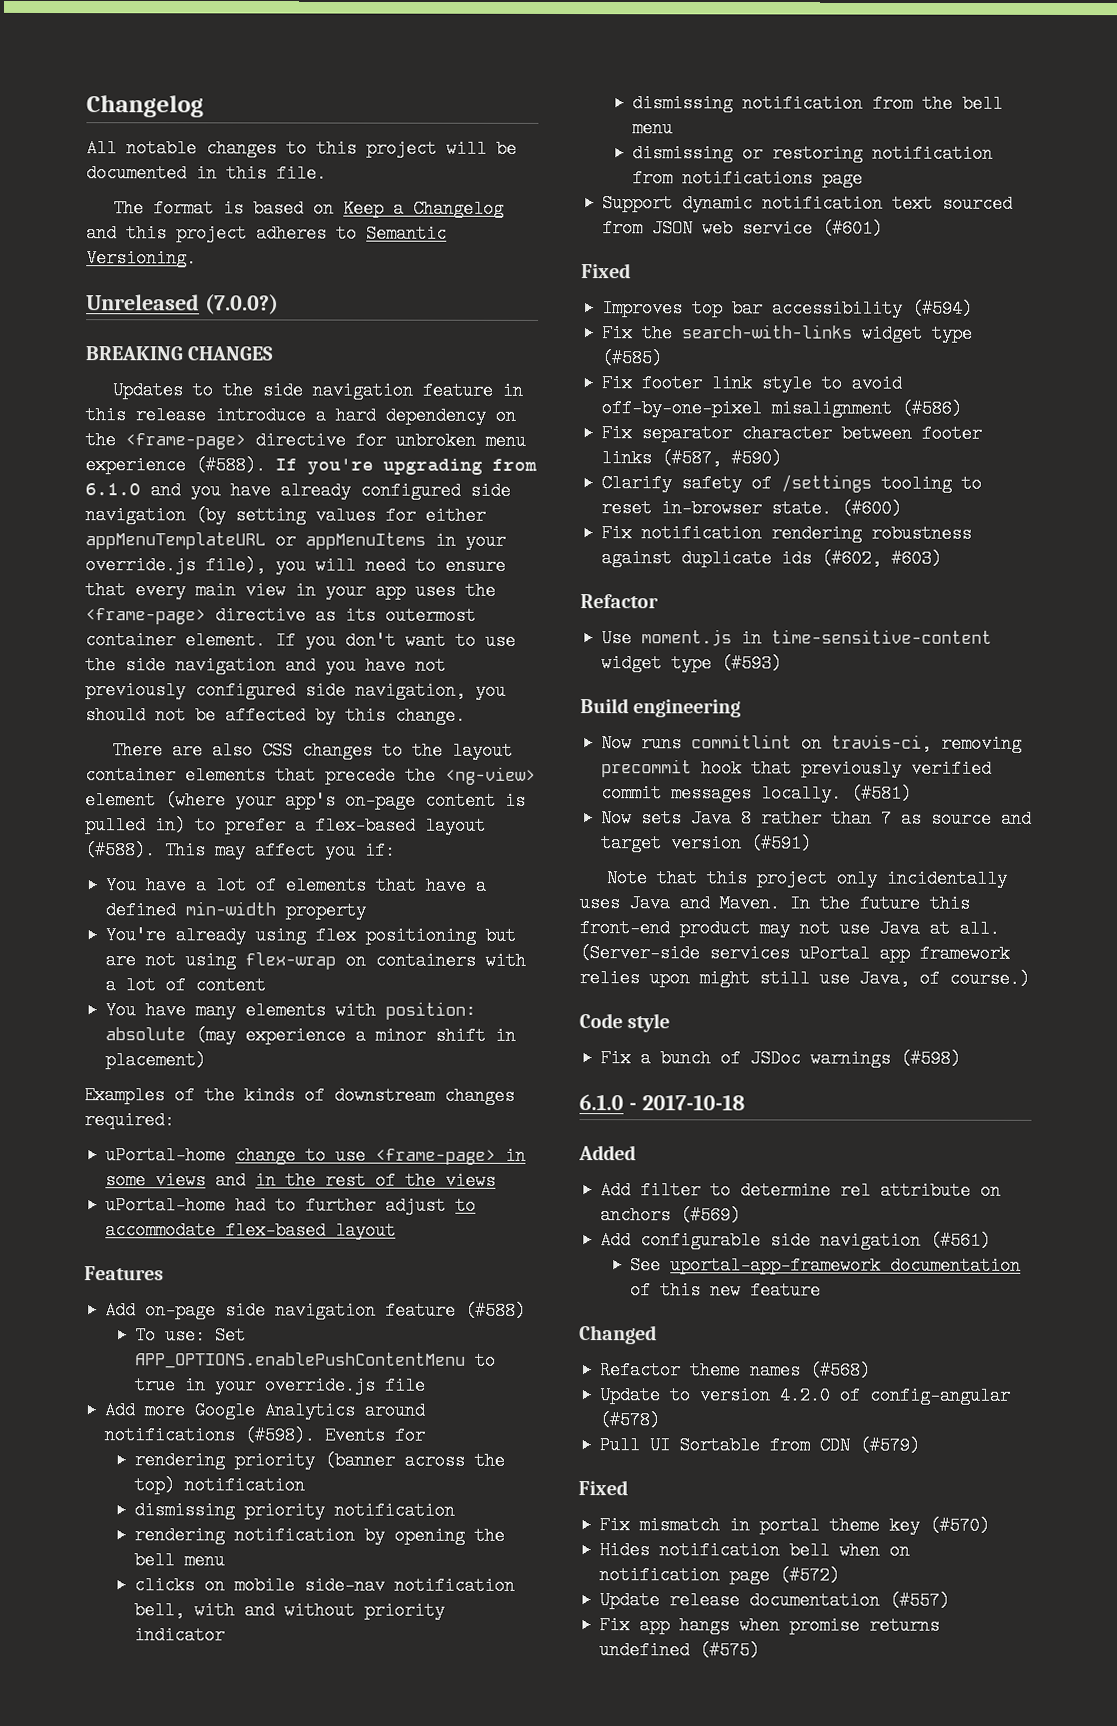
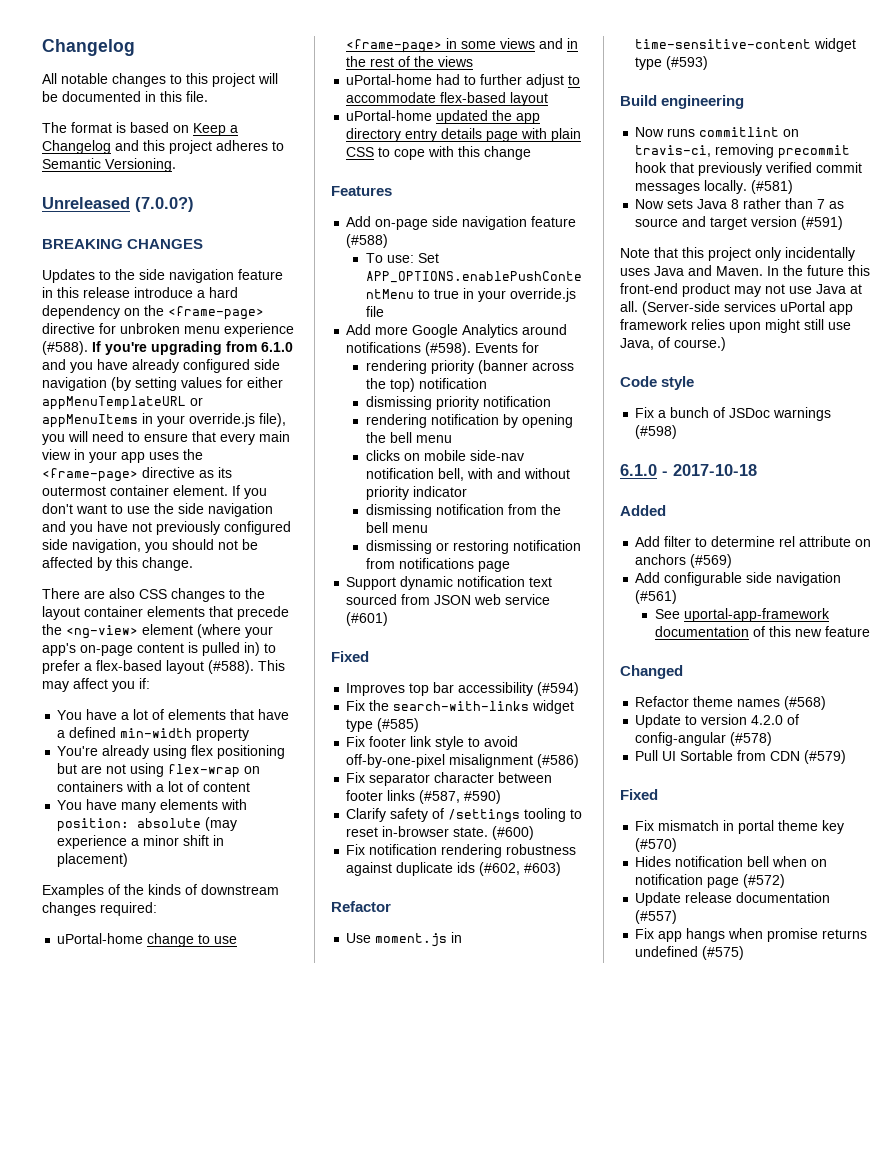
+ uPortal-home updated the app directory entry details page with plain CSS to cope with this change

